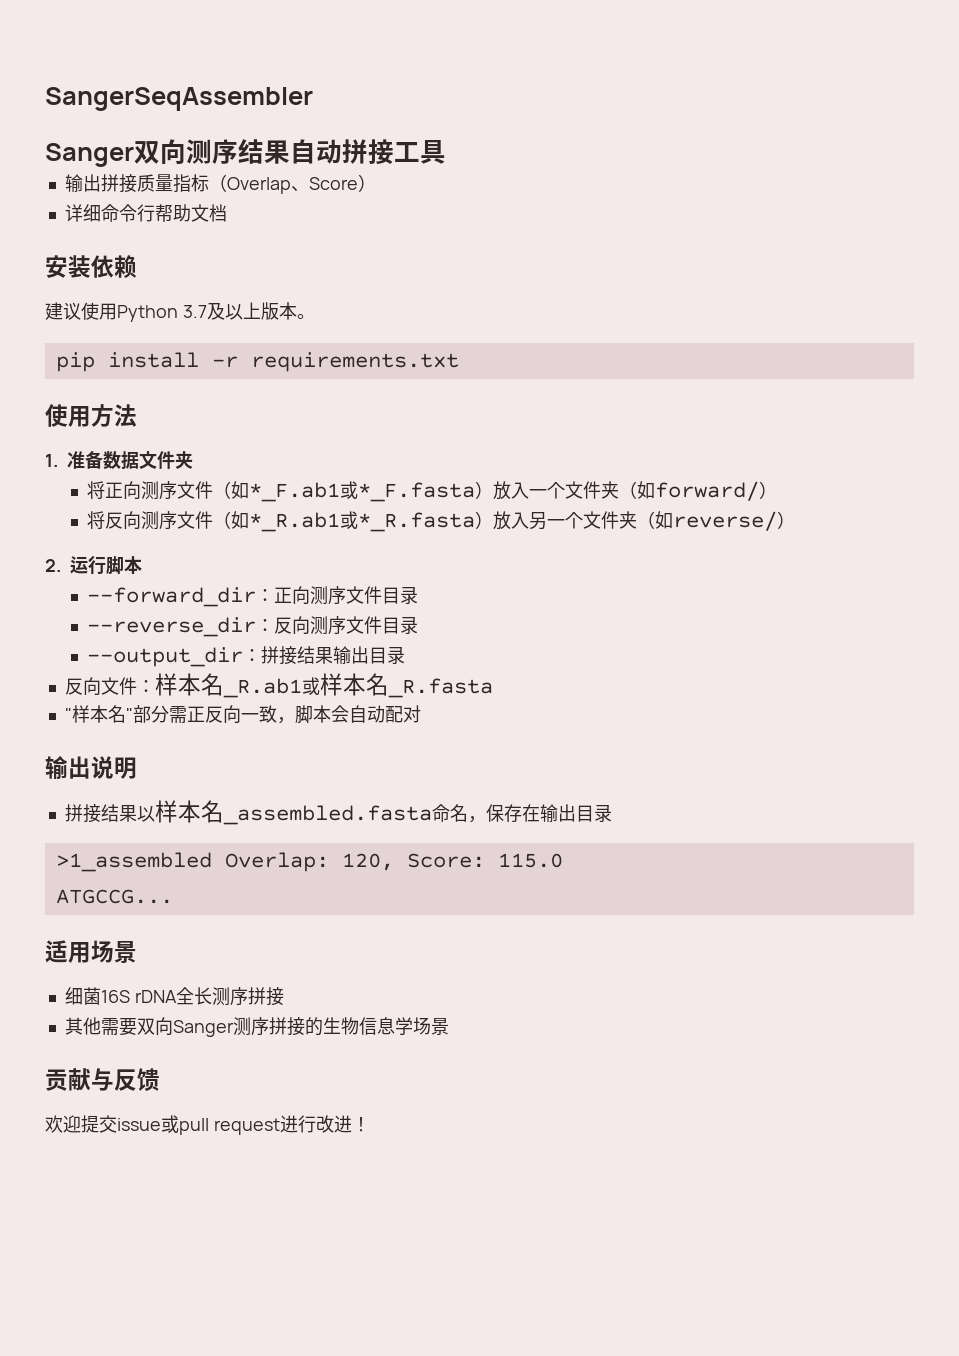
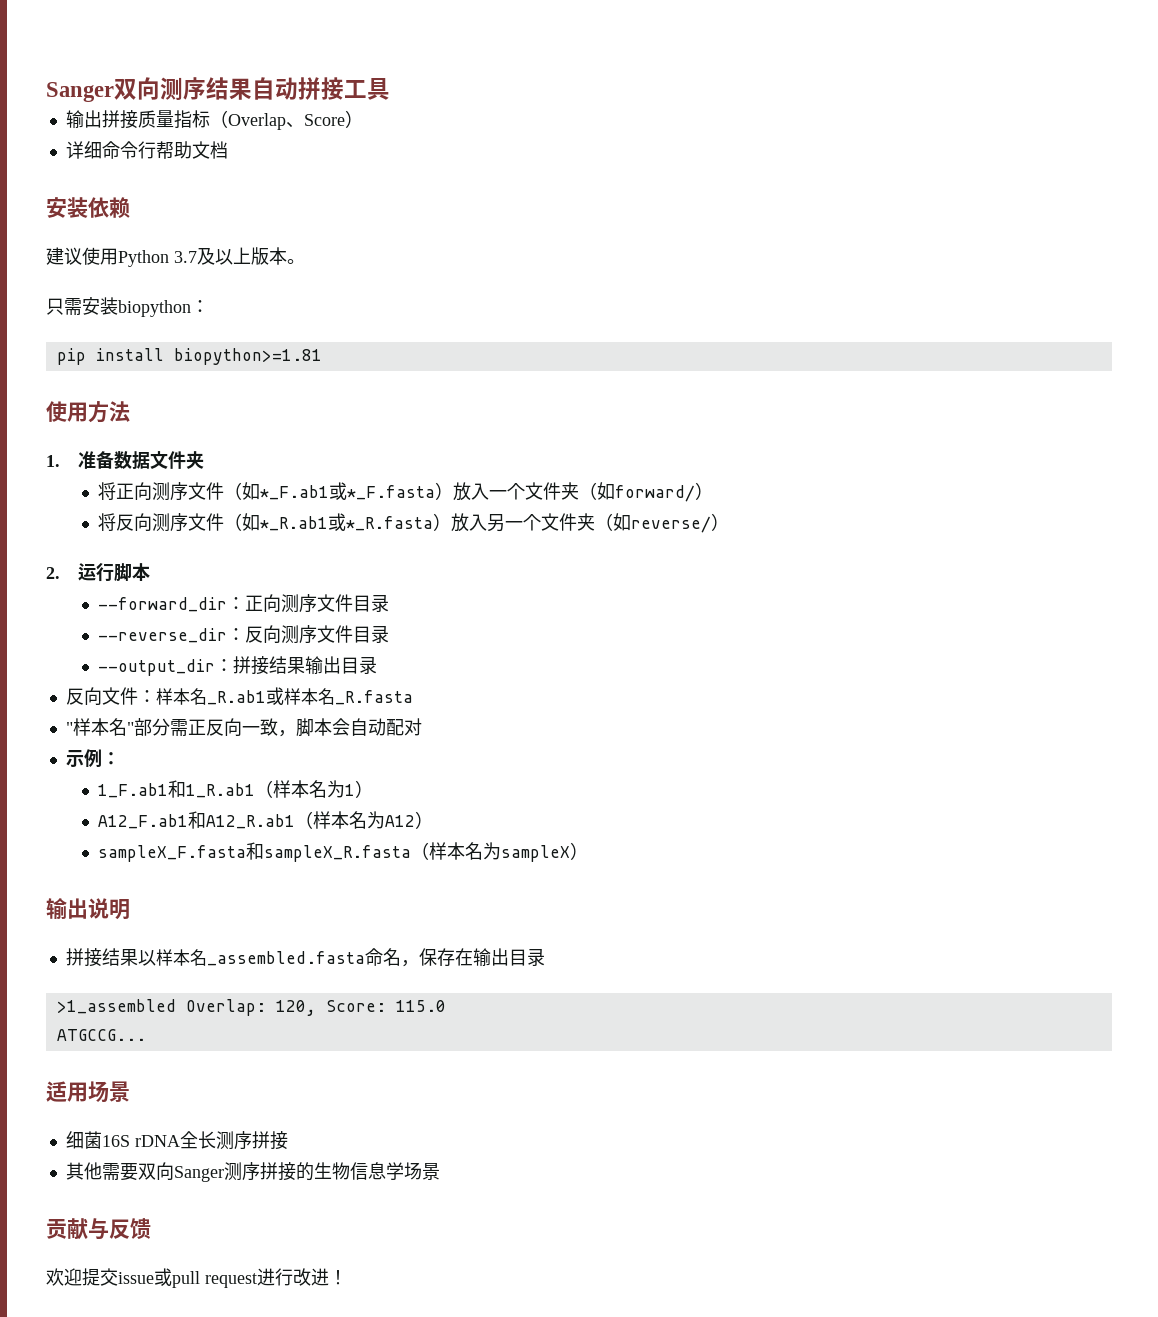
- SangerSeqAssembler
+ 只需安装biopython：
- pip install -r requirements.txt
+ pip install biopython>=1.81
+ 示例：
+ 1_F.ab1和1_R.ab1（样本名为1）
+ A12_F.ab1和A12_R.ab1（样本名为A12）
+ sampleX_F.fasta和sampleX_R.fasta（样本名为sampleX）

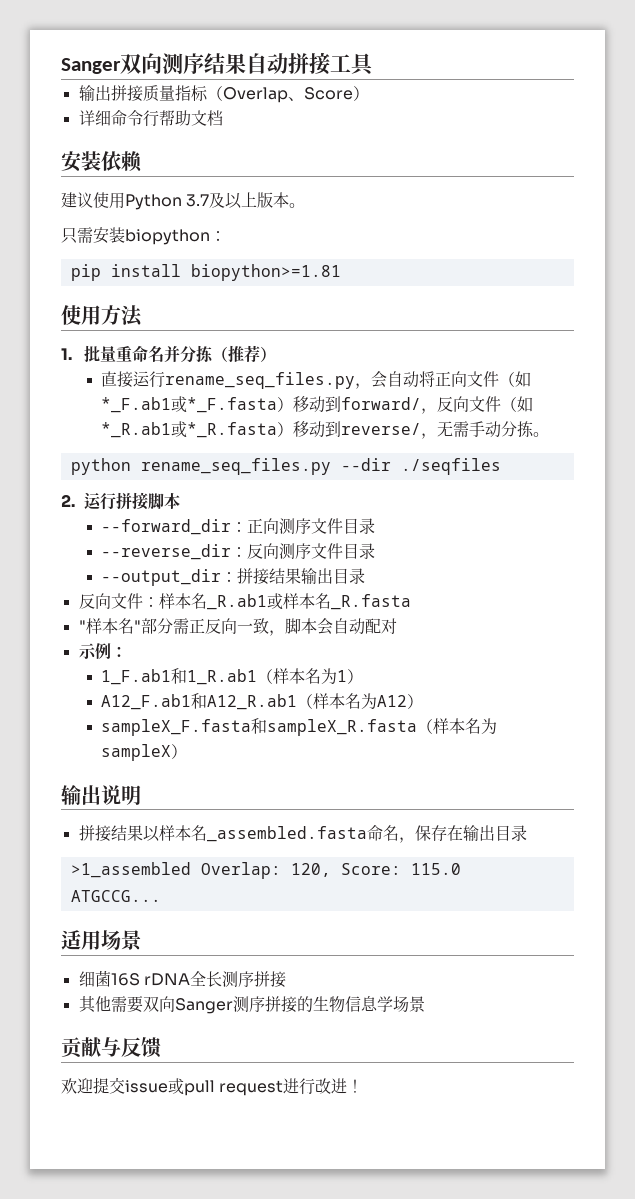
- 1.准备数据文件夹
- 将正向测序文件（如*_F.ab1或*_F.fasta）放入一个文件夹（如forward/）
- 将反向测序文件（如*_R.ab1或*_R.fasta）放入另一个文件夹（如reverse/）
+ 1.批量重命名并分拣（推荐）
+ 直接运行rename_seq_files.py，会自动将正向文件（如*_F.ab1或*_F.fasta）移动到forward/，反向文件（如*_R.ab1或*_R.fasta）移动到reverse/，无需手动分拣。
+ python rename_seq_files.py --dir ./seqfiles
- 2.运行脚本
+ 2.运行拼接脚本

